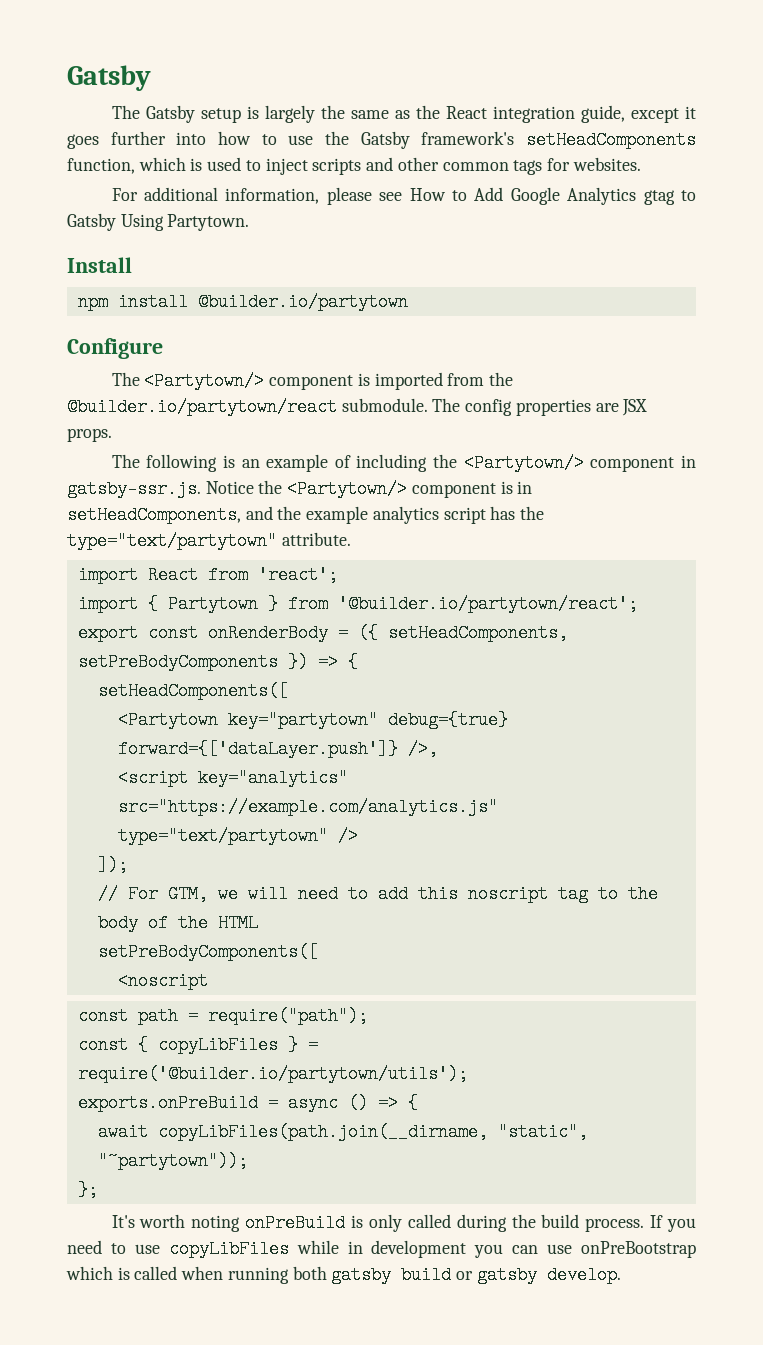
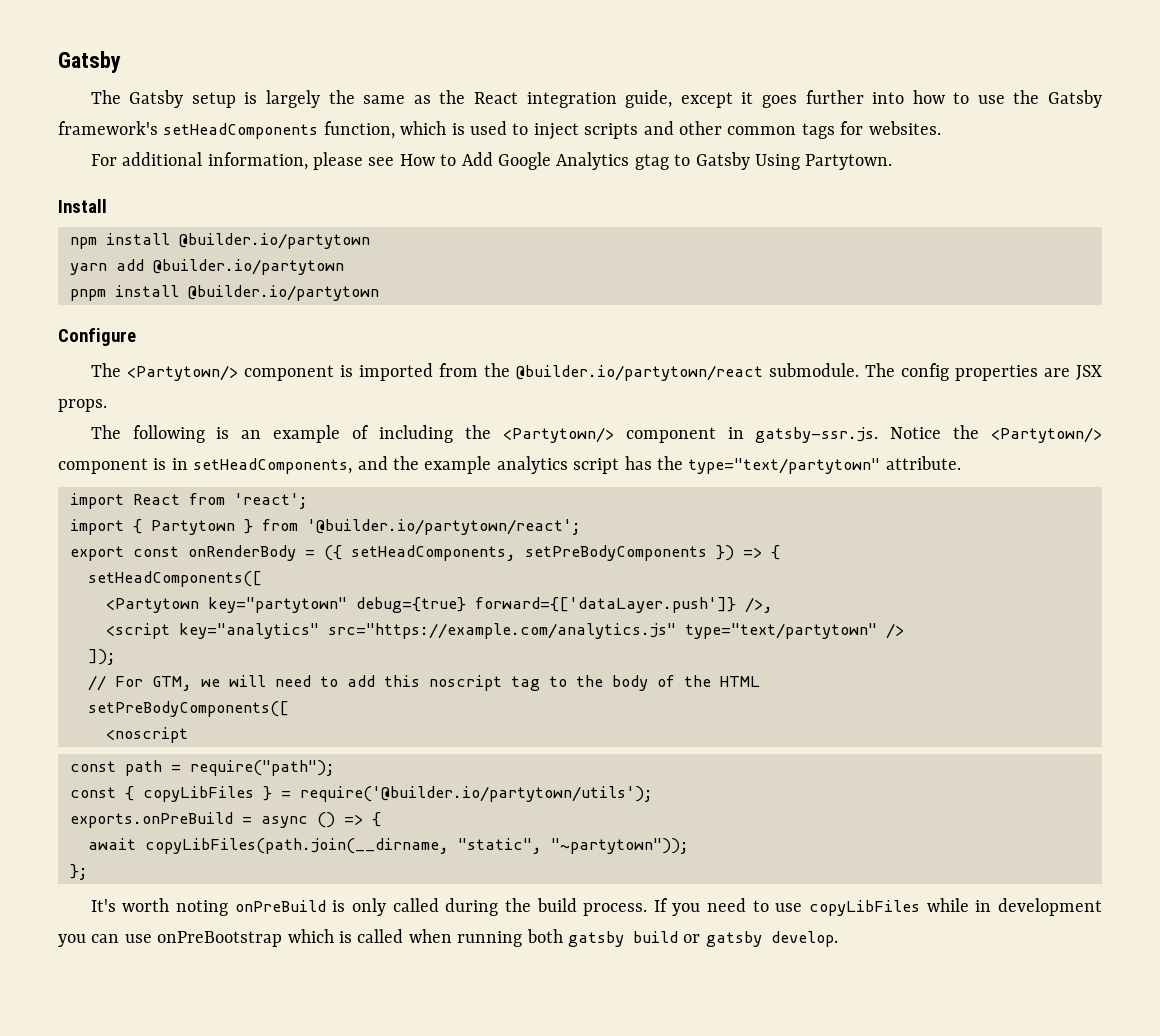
+ yarn add @builder.io/partytown
+ pnpm install @builder.io/partytown

